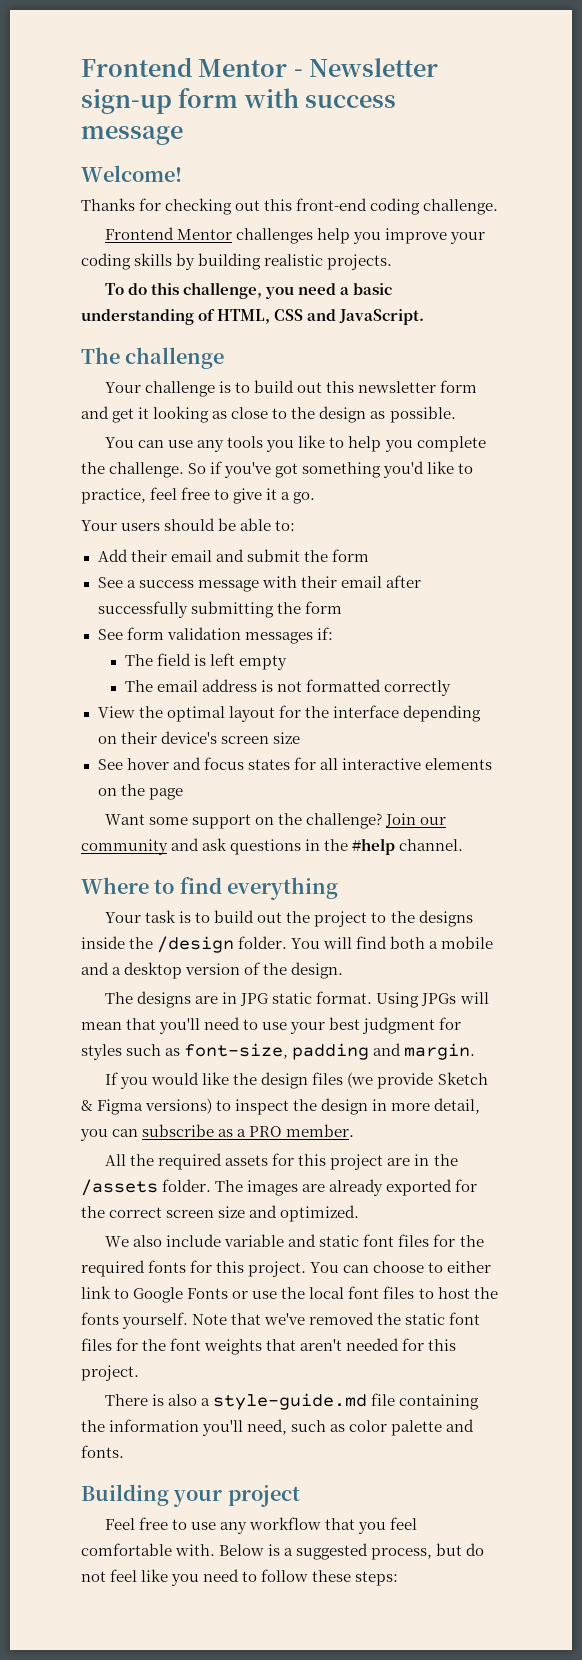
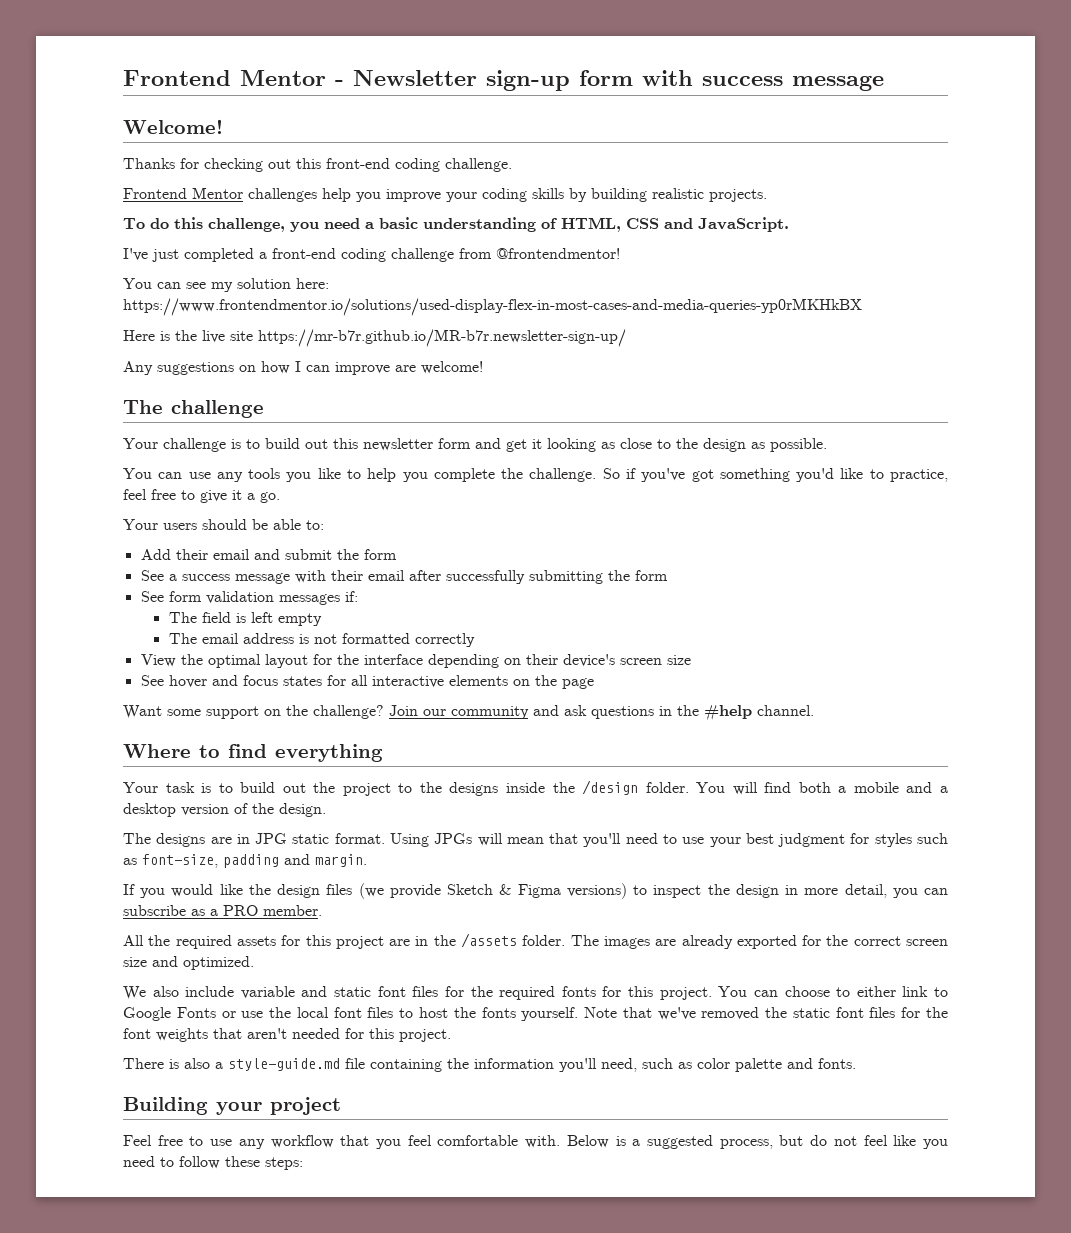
+ I've just completed a front-end coding challenge from @frontendmentor!
+ You can see my solution here: https://www.frontendmentor.io/solutions/used-display-flex-in-most-cases-and-media-queries-yp0rMKHkBX
+ Here is the live site https://mr-b7r.github.io/MR-b7r.newsletter-sign-up/
+ Any suggestions on how I can improve are welcome!

